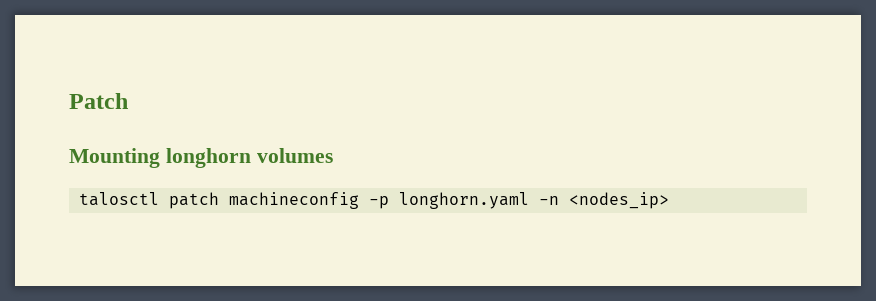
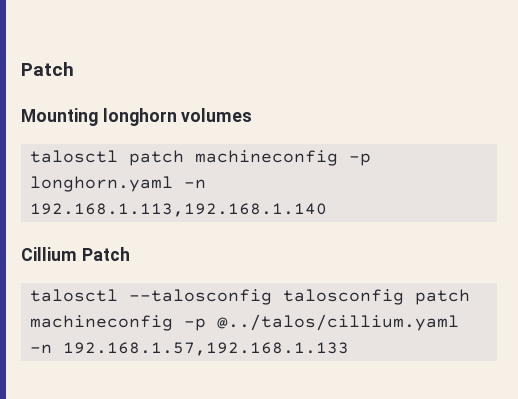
- talosctl patch machineconfig -p longhorn.yaml -n <nodes_ip>
+ talosctl patch machineconfig -p longhorn.yaml -n 192.168.1.113,192.168.1.140
+ Cillium Patch
+ talosctl --talosconfig talosconfig patch machineconfig -p @../talos/cillium.yaml -n 192.168.1.57,192.168.1.133

